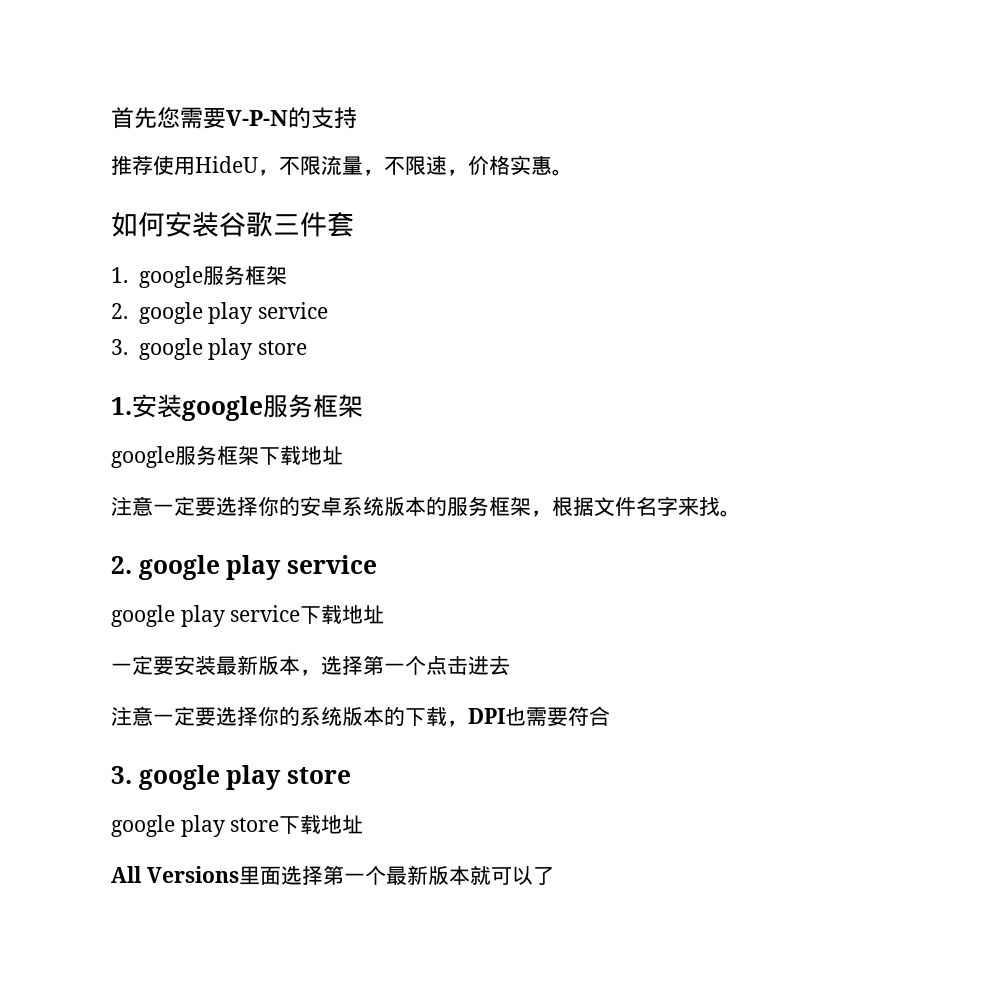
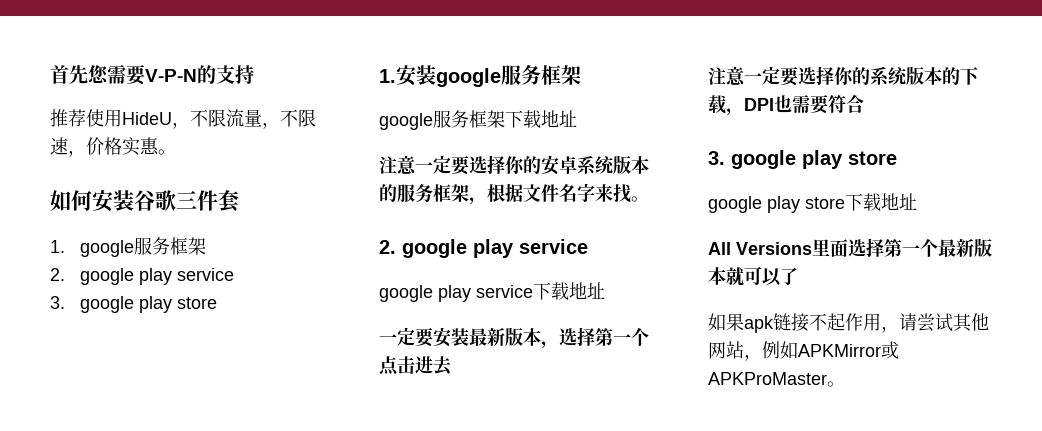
+ 如果apk链接不起作用，请尝试其他网站，例如APKMirror或APKProMaster。

